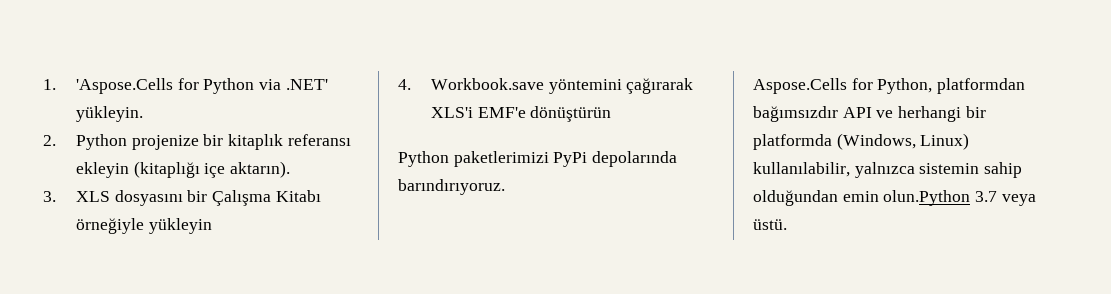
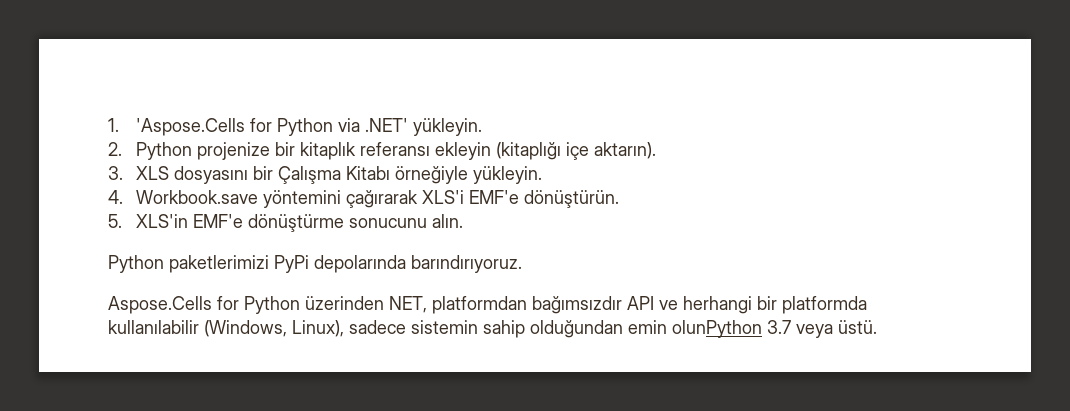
- 3. XLS dosyasını bir Çalışma Kitabı örneğiyle yükleyin
+ 3. XLS dosyasını bir Çalışma Kitabı örneğiyle yükleyin.
- 4. Workbook.save yöntemini çağırarak XLS'i EMF'e dönüştürün
+ 4. Workbook.save yöntemini çağırarak XLS'i EMF'e dönüştürün.
+ 5. XLS'in EMF'e dönüştürme sonucunu alın.
- Aspose.Cells for Python, platformdan bağımsızdır API ve herhangi bir platformda (Windows, Linux) kullanılabilir, yalnızca sistemin sahip olduğundan emin olun.Python 3.7 veya üstü.
+ Aspose.Cells for Python üzerinden NET, platformdan bağımsızdır API ve herhangi bir platformda kullanılabilir (Windows, Linux), sadece sistemin sahip olduğundan emin olunPython 3.7 veya üstü.

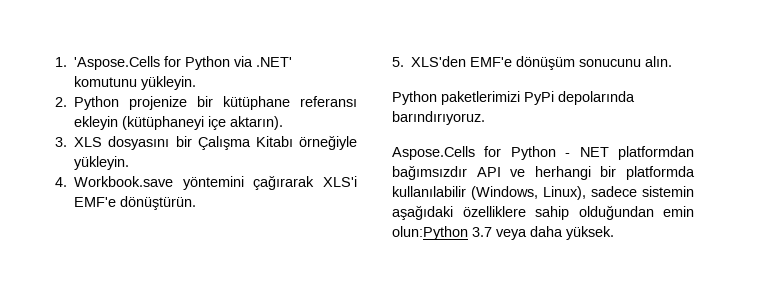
- 1. 'Aspose.Cells for Python via .NET' yükleyin.
+ 1. 'Aspose.Cells for Python via .NET' komutunu yükleyin.
- 2. Python projenize bir kitaplık referansı ekleyin (kitaplığı içe aktarın).
+ 2. Python projenize bir kütüphane referansı ekleyin (kütüphaneyi içe aktarın).
- 5. XLS'in EMF'e dönüştürme sonucunu alın.
+ 5. XLS'den EMF'e dönüşüm sonucunu alın.
- Aspose.Cells for Python üzerinden NET, platformdan bağımsızdır API ve herhangi bir platformda kullanılabilir (Windows, Linux), sadece sistemin sahip olduğundan emin olunPython 3.7 veya üstü.
+ Aspose.Cells for Python - NET platformdan bağımsızdır API ve herhangi bir platformda kullanılabilir (Windows, Linux), sadece sistemin aşağıdaki özelliklere sahip olduğundan emin olun:Python 3.7 veya daha yüksek.

